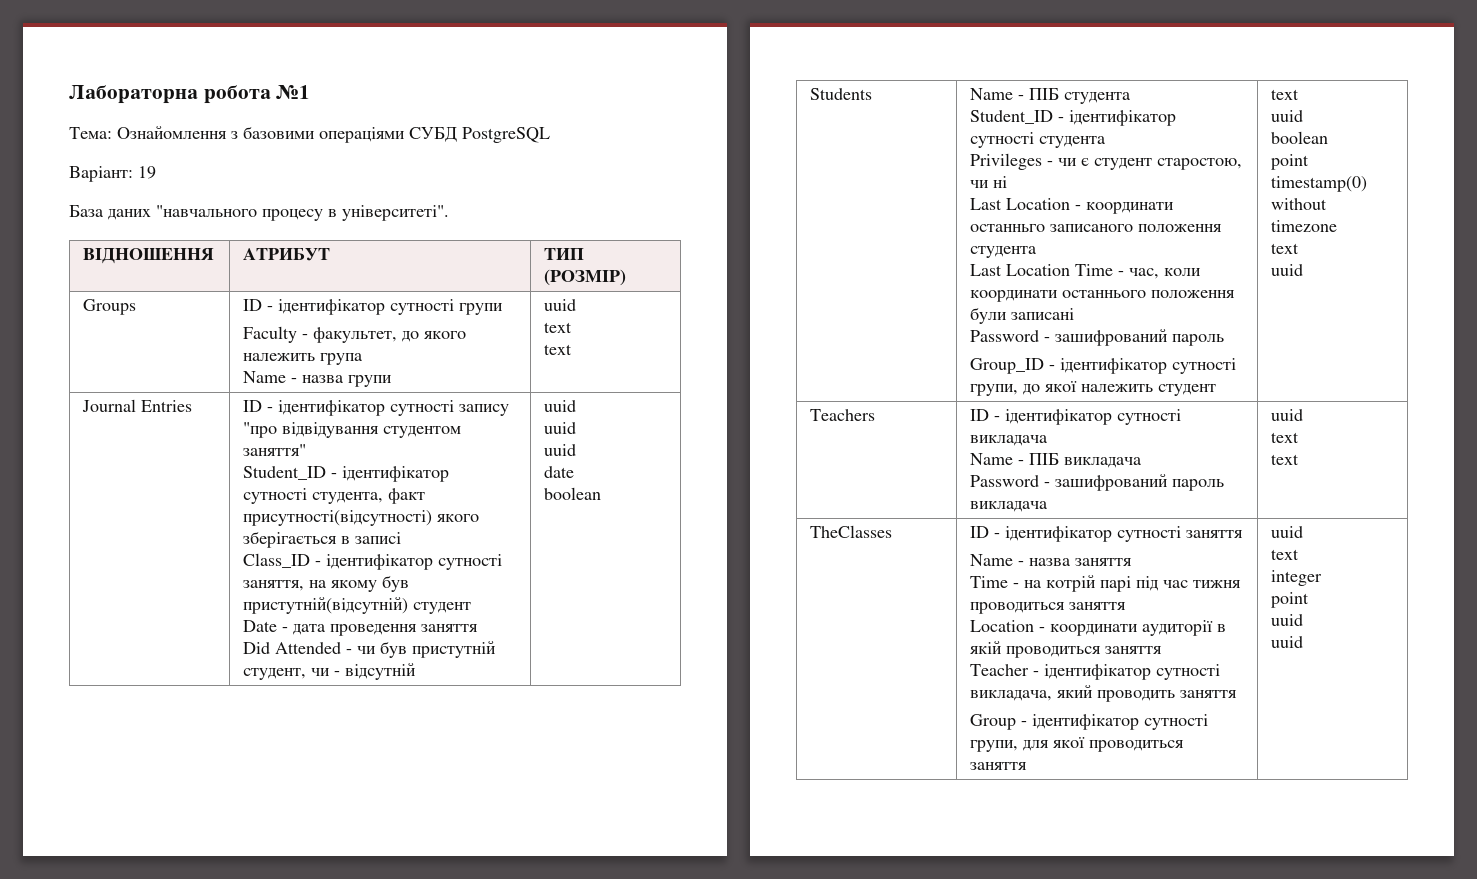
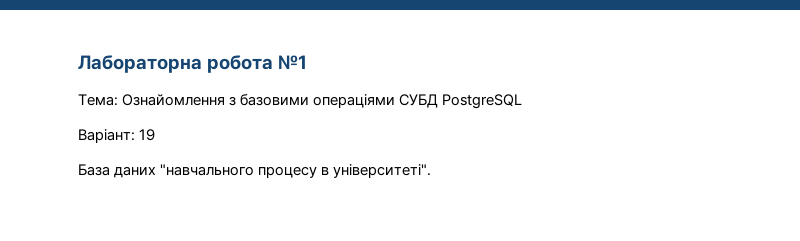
- ВІДНОШЕННЯ | АТРИБУТ | ТИП (РОЗМІР)
- Groups | ID - ідентифікатор сутності групи
- Faculty - факультет, до якого належить група
- Name - назва групи | uuid
- text
- text
- Journal Entries | ID - ідентифікатор сутності запису "про відвідування студентом заняття"
- Student_ID - ідентифікатор сутності студента, факт присутності(відсутності) якого зберігається в записі
- Class_ID - ідентифікатор сутності заняття, на якому був пристутній(відсутній) студент
- Date - дата проведення заняття
- Did Attended - чи був пристутній студент, чи - відсутній | uuid
- uuid
- uuid
- date
- boolean
- Students | Name - ПІБ студента
- Student_ID - ідентифікатор сутності студента
- Privileges - чи є студент старостою, чи ні
- Last Location - координати останньго записаного положення студента
- Last Location Time - час, коли координати останнього положення були записані
- Password - зашифрований пароль
- Group_ID - ідентифікатор сутності групи, до якої належить студент | text
- uuid
- boolean
- point timestamp(0) without timezone
- text
- uuid
- Teachers | ID - ідентифікатор сутності викладача
- Name - ПІБ викладача
- Password - зашифрований пароль викладача | uuid
- text
- text
- TheClasses | ID - ідентифікатор сутності заняття
- Name - назва заняття
- Time - на котрій парі під час тижня проводиться заняття
- Location - координати аудиторії в якій проводиться заняття
- Teacher - ідентифікатор сутності викладача, який проводить заняття
- Group - ідентифікатор сутності групи, для якої проводиться заняття | uuid
- text
- integer
- point
- uuid
- uuid

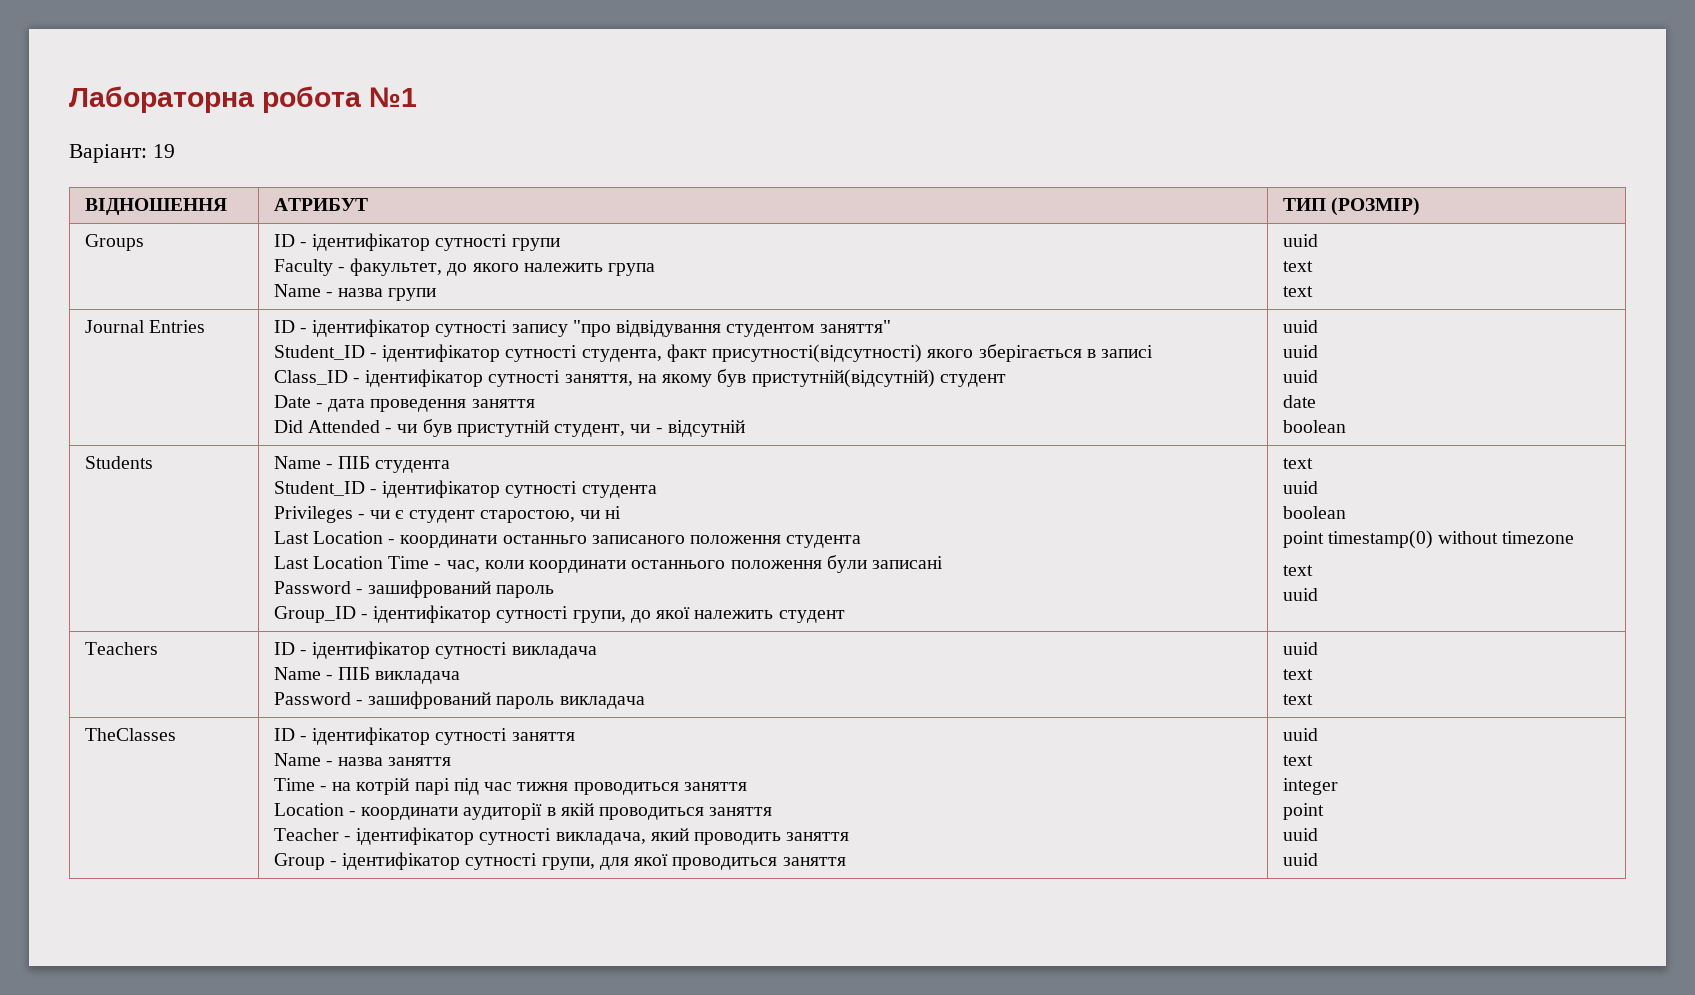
- Тема: Ознайомлення з базовими операціями СУБД PostgreSQL
  Варіант: 19
- База даних "навчального процесу в університеті".
+ ВІДНОШЕННЯ | АТРИБУТ | ТИП (РОЗМІР)
+ Groups | ID - ідентифікатор сутності групи
+ Faculty - факультет, до якого належить група
+ Name - назва групи | uuid
+ text
+ text
+ Journal Entries | ID - ідентифікатор сутності запису "про відвідування студентом заняття"
+ Student_ID - ідентифікатор сутності студента, факт присутності(відсутності) якого зберігається в записі
+ Class_ID - ідентифікатор сутності заняття, на якому був пристутній(відсутній) студент
+ Date - дата проведення заняття
+ Did Attended - чи був пристутній студент, чи - відсутній | uuid
+ uuid
+ uuid
+ date
+ boolean
+ Students | Name - ПІБ студента
+ Student_ID - ідентифікатор сутності студента
+ Privileges - чи є студент старостою, чи ні
+ Last Location - координати останньго записаного положення студента
+ Last Location Time - час, коли координати останнього положення були записані
+ Password - зашифрований пароль
+ Group_ID - ідентифікатор сутності групи, до якої належить студент | text
+ uuid
+ boolean
+ point timestamp(0) without timezone
+ text
+ uuid
+ Teachers | ID - ідентифікатор сутності викладача
+ Name - ПІБ викладача
+ Password - зашифрований пароль викладача | uuid
+ text
+ text
+ TheClasses | ID - ідентифікатор сутності заняття
+ Name - назва заняття
+ Time - на котрій парі під час тижня проводиться заняття
+ Location - координати аудиторії в якій проводиться заняття
+ Teacher - ідентифікатор сутності викладача, який проводить заняття
+ Group - ідентифікатор сутності групи, для якої проводиться заняття | uuid
+ text
+ integer
+ point
+ uuid
+ uuid

